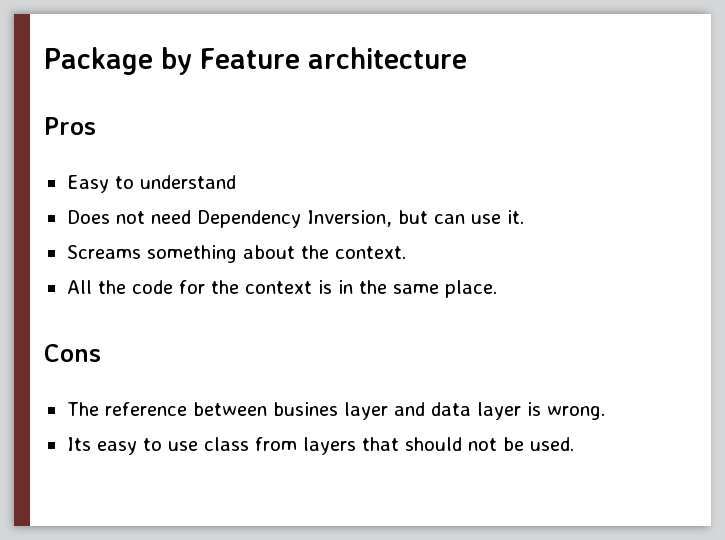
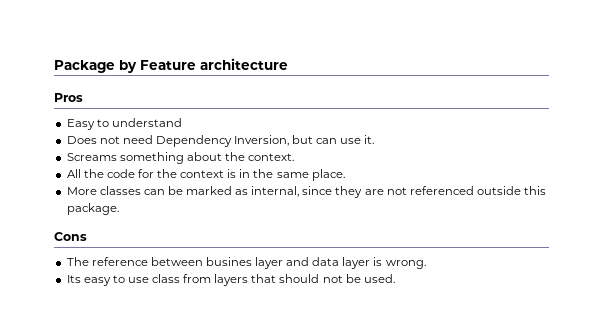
+ More classes can be marked as internal, since they are not referenced outside this package.

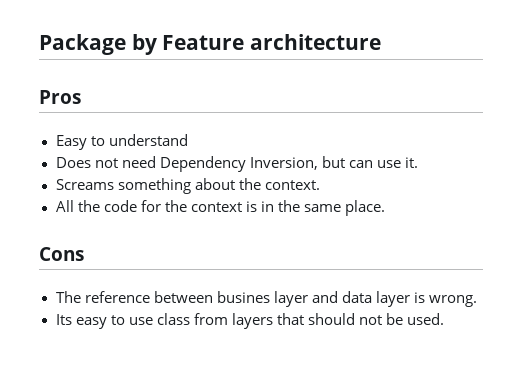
- More classes can be marked as internal, since they are not referenced outside this package.

